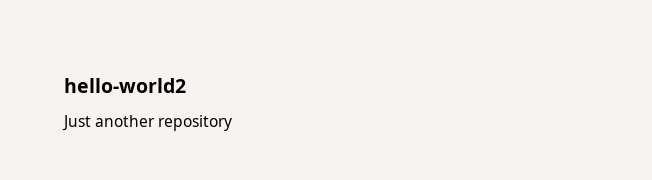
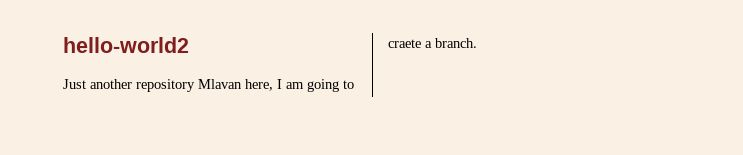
- Just another repository
+ Just another repository Mlavan here, I am going to craete a branch.

